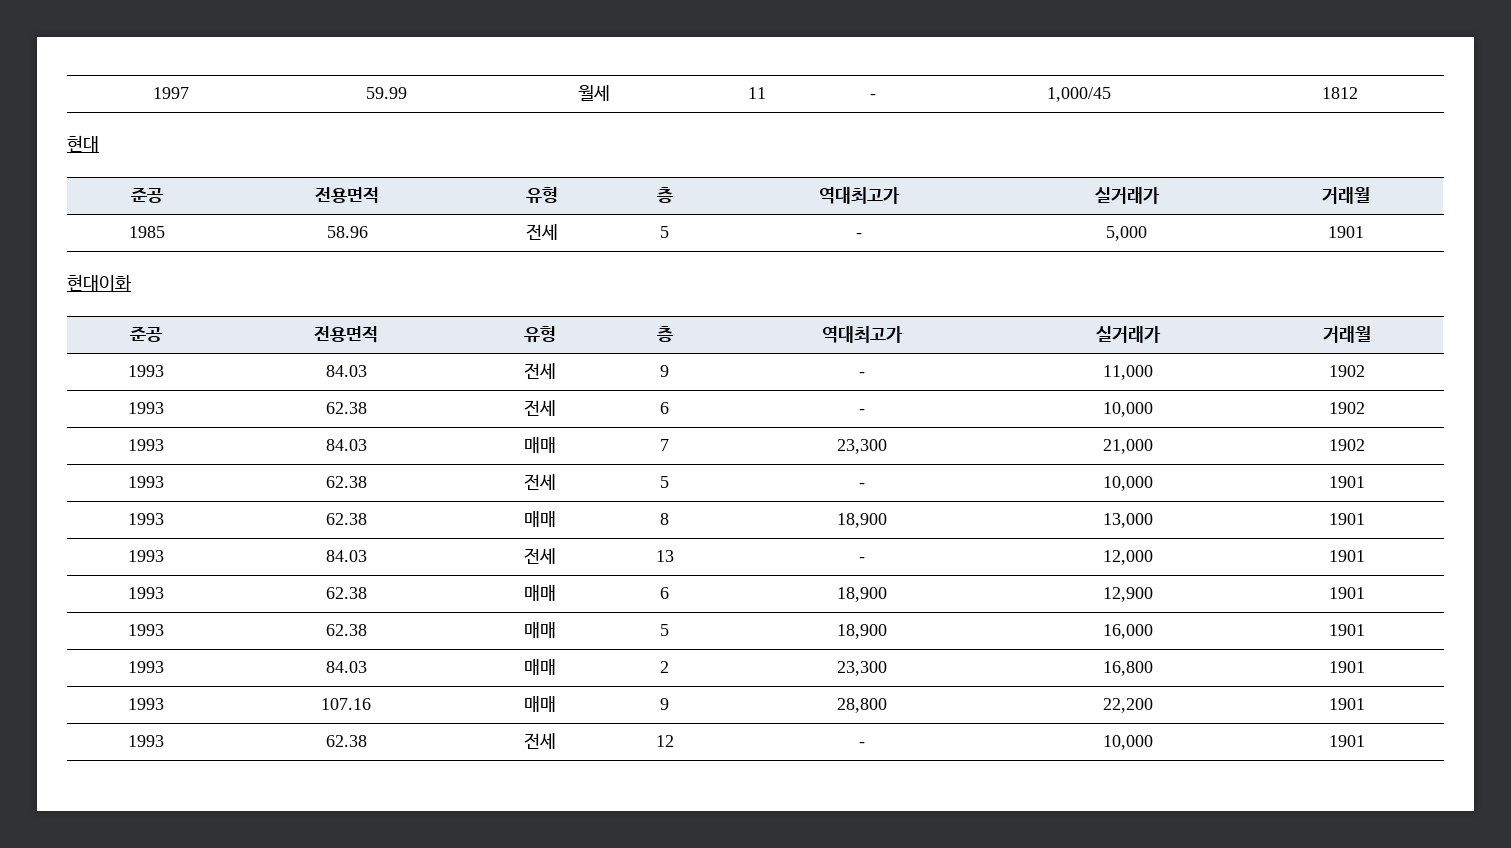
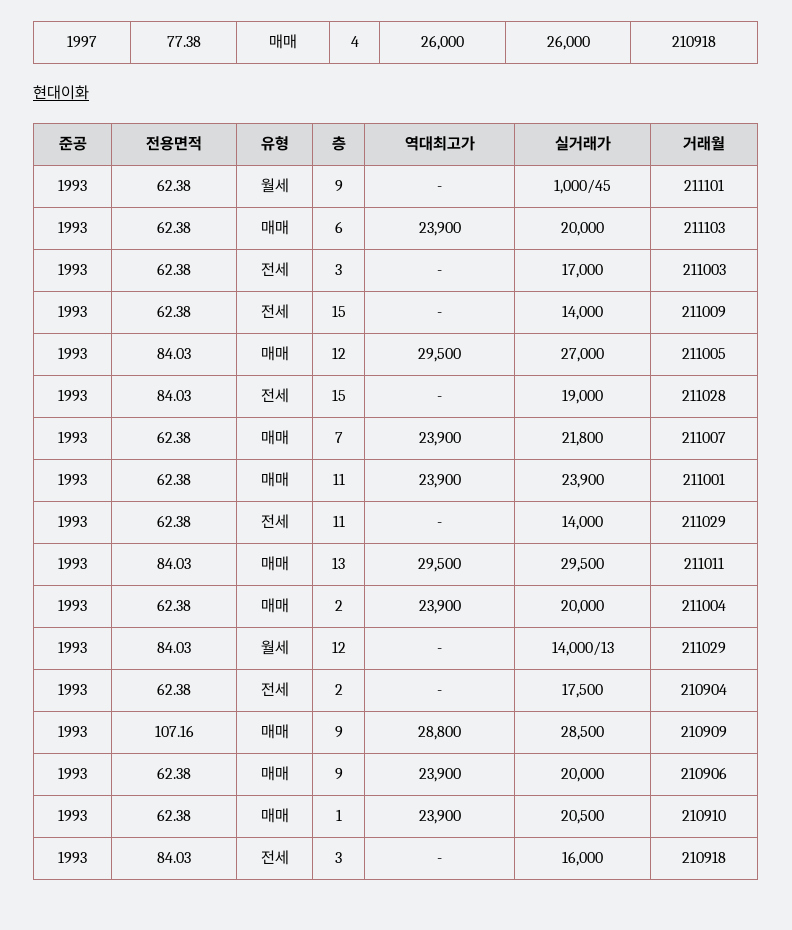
- 1997 | 59.99 | 월세 | 11 | - | 1,000/45 | 1812
- 현대
- 준공 | 전용면적 | 유형 | 층 | 역대최고가 | 실거래가 | 거래월
- 1985 | 58.96 | 전세 | 5 | - | 5,000 | 1901
+ 1997 | 77.38 | 매매 | 4 | 26,000 | 26,000 | 210918
- 1993 | 84.03 | 전세 | 9 | - | 11,000 | 1902
- 1993 | 62.38 | 전세 | 6 | - | 10,000 | 1902
- 1993 | 84.03 | 매매 | 7 | 23,300 | 21,000 | 1902
- 1993 | 62.38 | 전세 | 5 | - | 10,000 | 1901
- 1993 | 62.38 | 매매 | 8 | 18,900 | 13,000 | 1901
- 1993 | 84.03 | 전세 | 13 | - | 12,000 | 1901
- 1993 | 62.38 | 매매 | 6 | 18,900 | 12,900 | 1901
- 1993 | 62.38 | 매매 | 5 | 18,900 | 16,000 | 1901
- 1993 | 84.03 | 매매 | 2 | 23,300 | 16,800 | 1901
+ 1993 | 62.38 | 월세 | 9 | - | 1,000/45 | 211101
+ 1993 | 62.38 | 매매 | 6 | 23,900 | 20,000 | 211103
+ 1993 | 62.38 | 전세 | 3 | - | 17,000 | 211003
+ 1993 | 62.38 | 전세 | 15 | - | 14,000 | 211009
+ 1993 | 84.03 | 매매 | 12 | 29,500 | 27,000 | 211005
+ 1993 | 84.03 | 전세 | 15 | - | 19,000 | 211028
+ 1993 | 62.38 | 매매 | 7 | 23,900 | 21,800 | 211007
+ 1993 | 62.38 | 매매 | 11 | 23,900 | 23,900 | 211001
+ 1993 | 62.38 | 전세 | 11 | - | 14,000 | 211029
+ 1993 | 84.03 | 매매 | 13 | 29,500 | 29,500 | 211011
+ 1993 | 62.38 | 매매 | 2 | 23,900 | 20,000 | 211004
+ 1993 | 84.03 | 월세 | 12 | - | 14,000/13 | 211029
+ 1993 | 62.38 | 전세 | 2 | - | 17,500 | 210904
- 1993 | 107.16 | 매매 | 9 | 28,800 | 22,200 | 1901
- 1993 | 62.38 | 전세 | 12 | - | 10,000 | 1901
+ 1993 | 107.16 | 매매 | 9 | 28,800 | 28,500 | 210909
+ 1993 | 62.38 | 매매 | 9 | 23,900 | 20,000 | 210906
+ 1993 | 62.38 | 매매 | 1 | 23,900 | 20,500 | 210910
+ 1993 | 84.03 | 전세 | 3 | - | 16,000 | 210918

